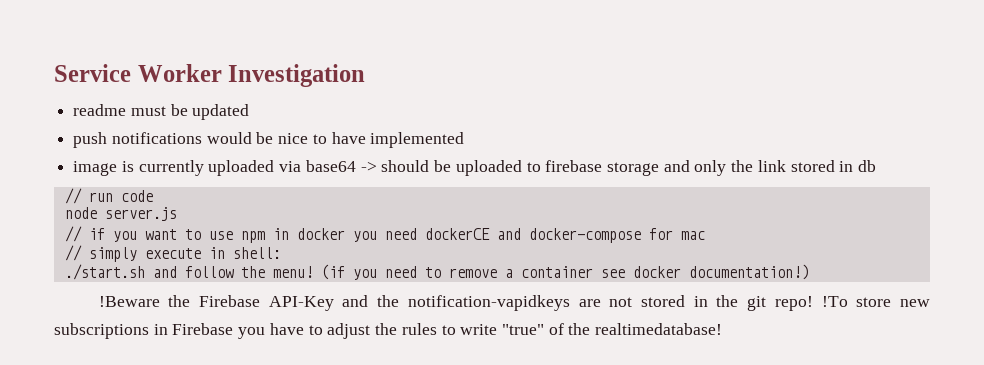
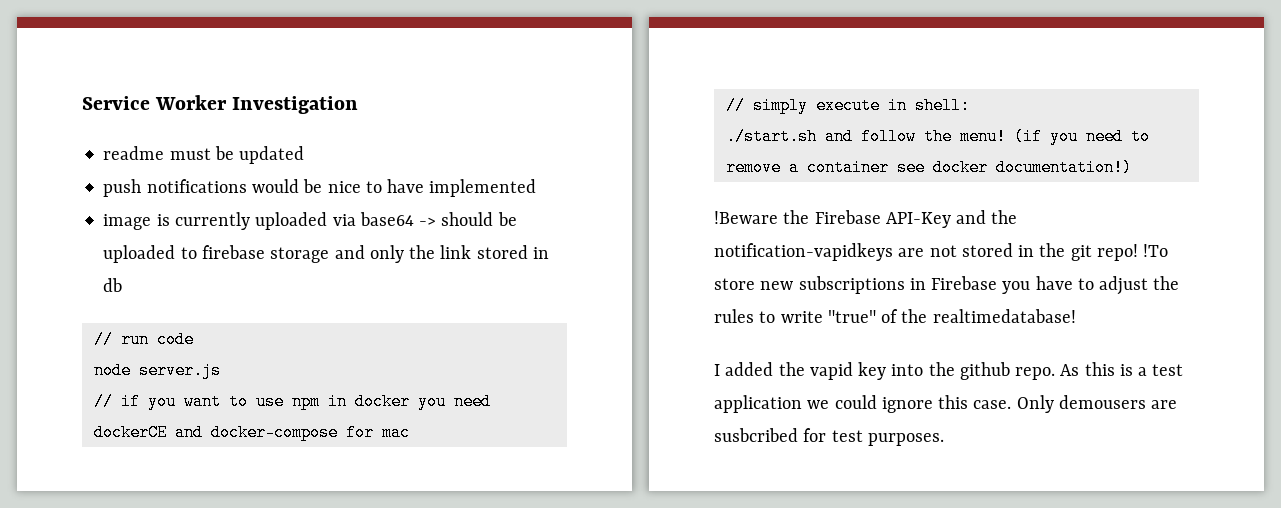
+ I added the vapid key into the github repo. As this is a test application we could ignore this case. Only demousers are susbcribed for test purposes.

